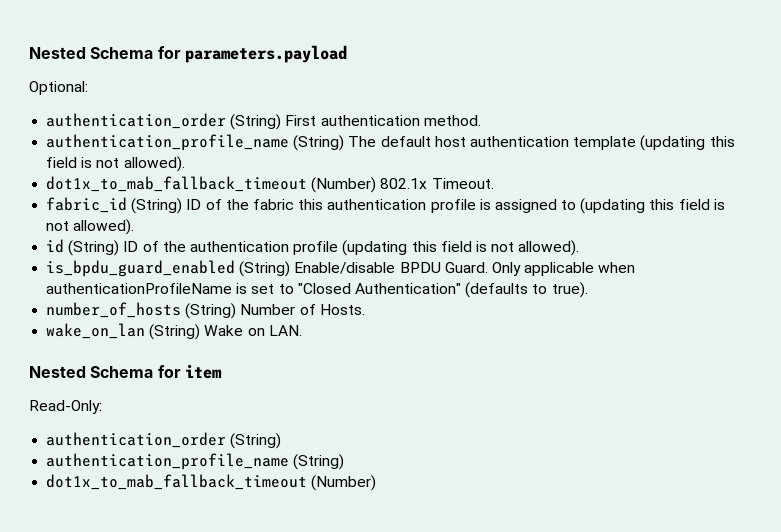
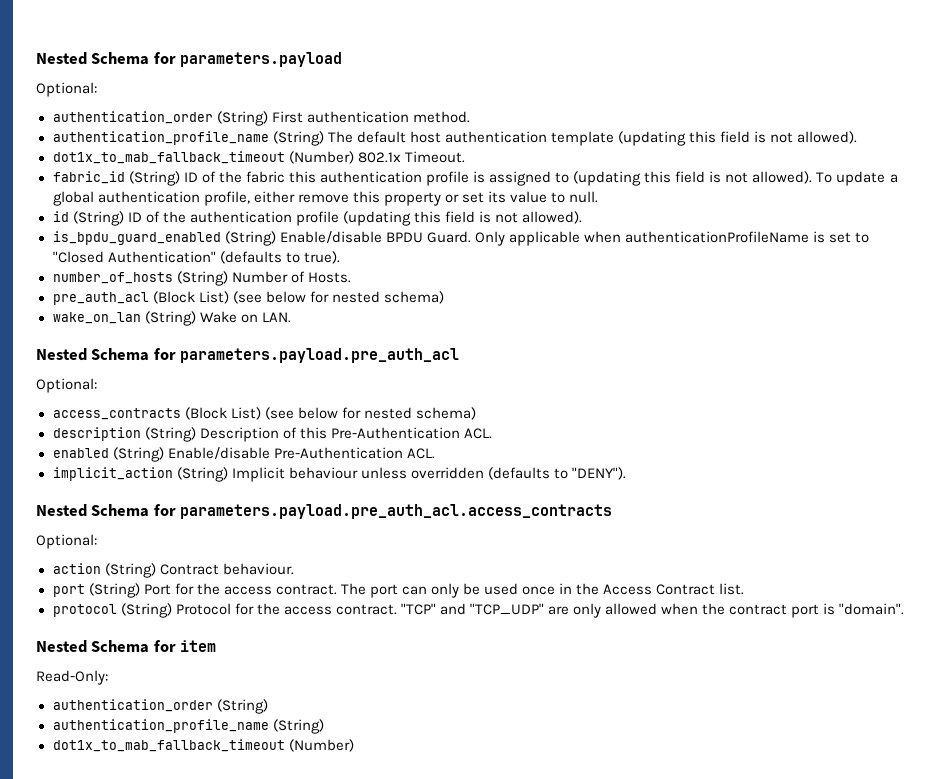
+ To update a global authentication profile, either remove this property or set its value to null.
+ pre_auth_acl (Block List) (see below for nested schema)
+ Nested Schema for parameters.payload.pre_auth_acl
+ Optional:
+ access_contracts (Block List) (see below for nested schema)
+ description (String) Description of this Pre-Authentication ACL.
+ enabled (String) Enable/disable Pre-Authentication ACL.
+ implicit_action (String) Implicit behaviour unless overridden (defaults to "DENY").
+ Nested Schema for parameters.payload.pre_auth_acl.access_contracts
+ Optional:
+ action (String) Contract behaviour.
+ port (String) Port for the access contract. The port can only be used once in the Access Contract list.
+ protocol (String) Protocol for the access contract. "TCP" and "TCP_UDP" are only allowed when the contract port is "domain".

